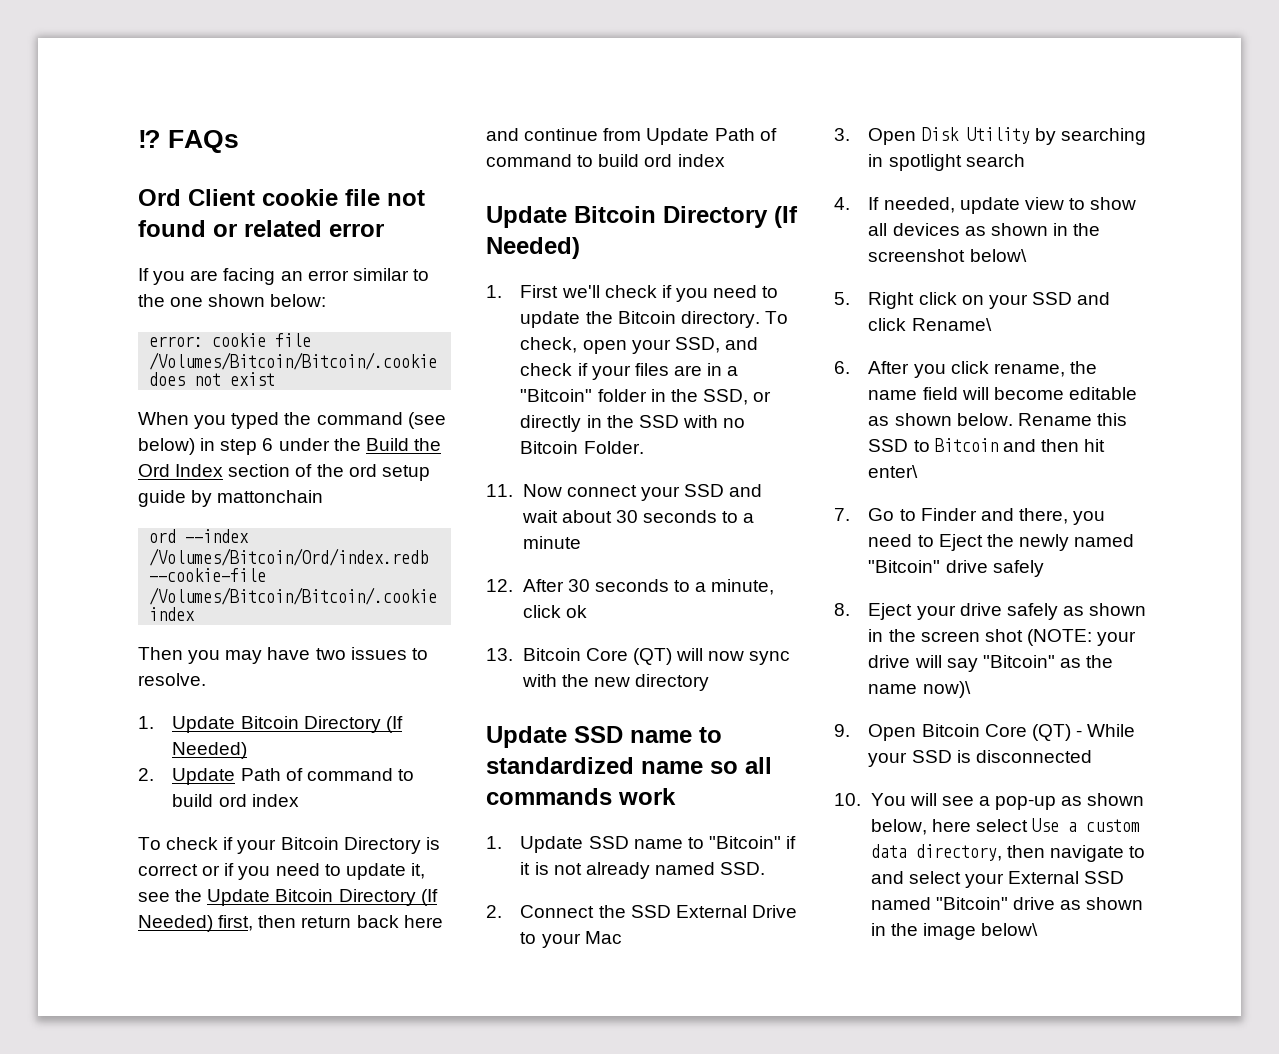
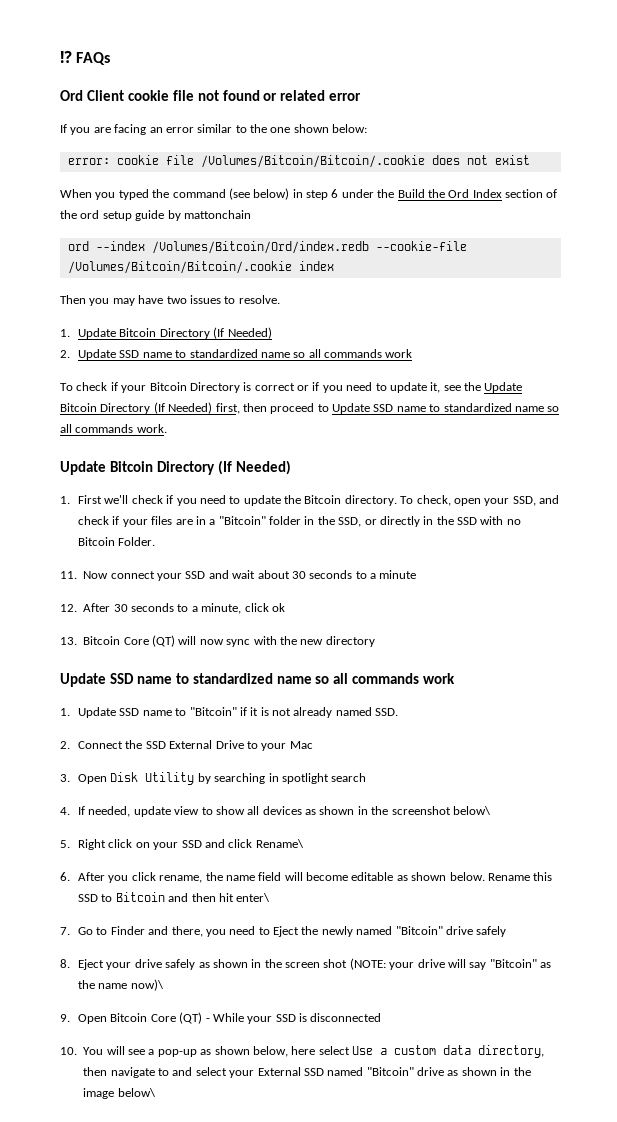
- 2. Update Path of command to build ord index
+ 2. Update SSD name to standardized name so all commands work
- To check if your Bitcoin Directory is correct or if you need to update it, see the Update Bitcoin Directory (If Needed) first, then return back here and continue from Update Path of command to build ord index
+ To check if your Bitcoin Directory is correct or if you need to update it, see the Update Bitcoin Directory (If Needed) first, then proceed to Update SSD name to standardized name so all commands work.

